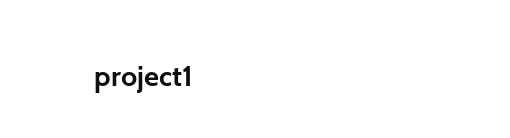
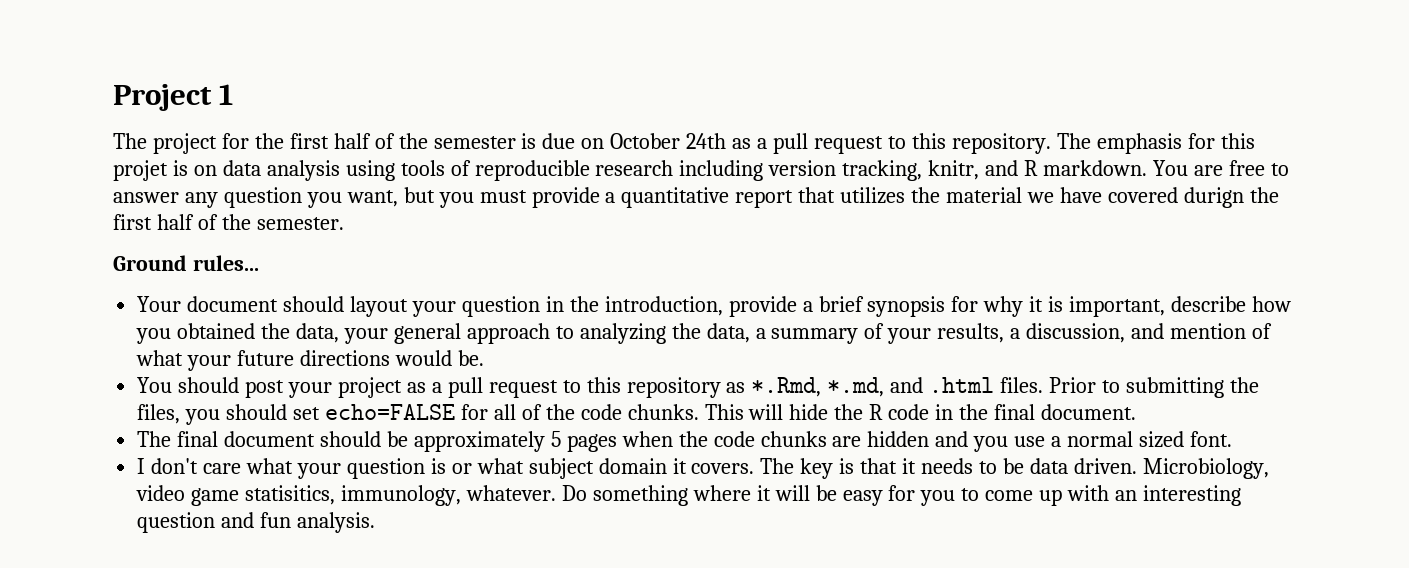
- project1
+ Project 1
+ The project for the first half of the semester is due on October 24th as a pull request to this repository. The emphasis for this projet is on data analysis using tools of reproducible research including version tracking, knitr, and R markdown. You are free to answer any question you want, but you must provide a quantitative report that utilizes the material we have covered durign the first half of the semester.
+ Ground rules...
+ Your document should layout your question in the introduction, provide a brief synopsis for why it is important, describe how you obtained the data, your general approach to analyzing the data, a summary of your results, a discussion, and mention of what your future directions would be.
+ You should post your project as a pull request to this repository as *.Rmd, *.md, and .html files. Prior to submitting the files, you should set echo=FALSE for all of the code chunks. This will hide the R code in the final document.
+ The final document should be approximately 5 pages when the code chunks are hidden and you use a normal sized font.
+ I don't care what your question is or what subject domain it covers. The key is that it needs to be data driven. Microbiology, video game statisitics, immunology, whatever. Do something where it will be easy for you to come up with an interesting question and fun analysis.

